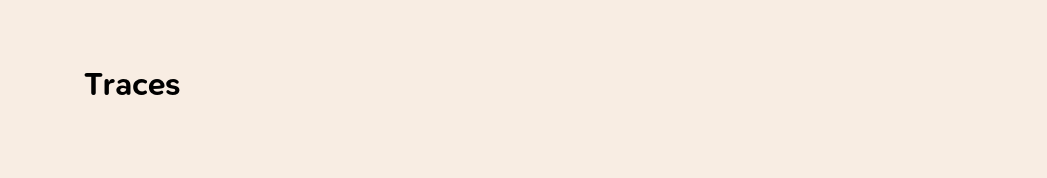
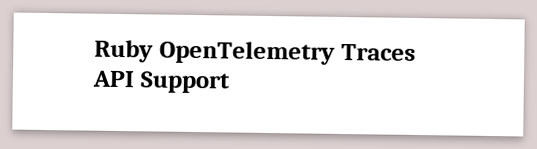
- Traces
+ Ruby OpenTelemetry Traces API Support

